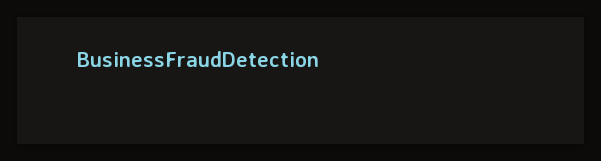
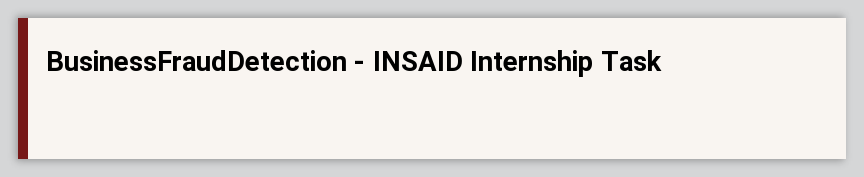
- BusinessFraudDetection
+ BusinessFraudDetection - INSAID Internship Task

